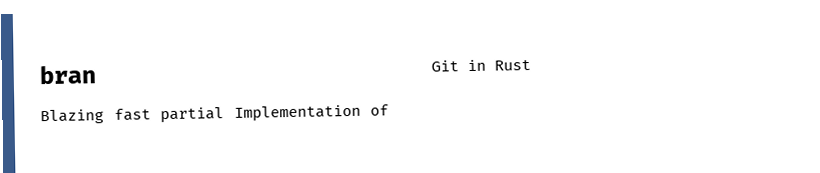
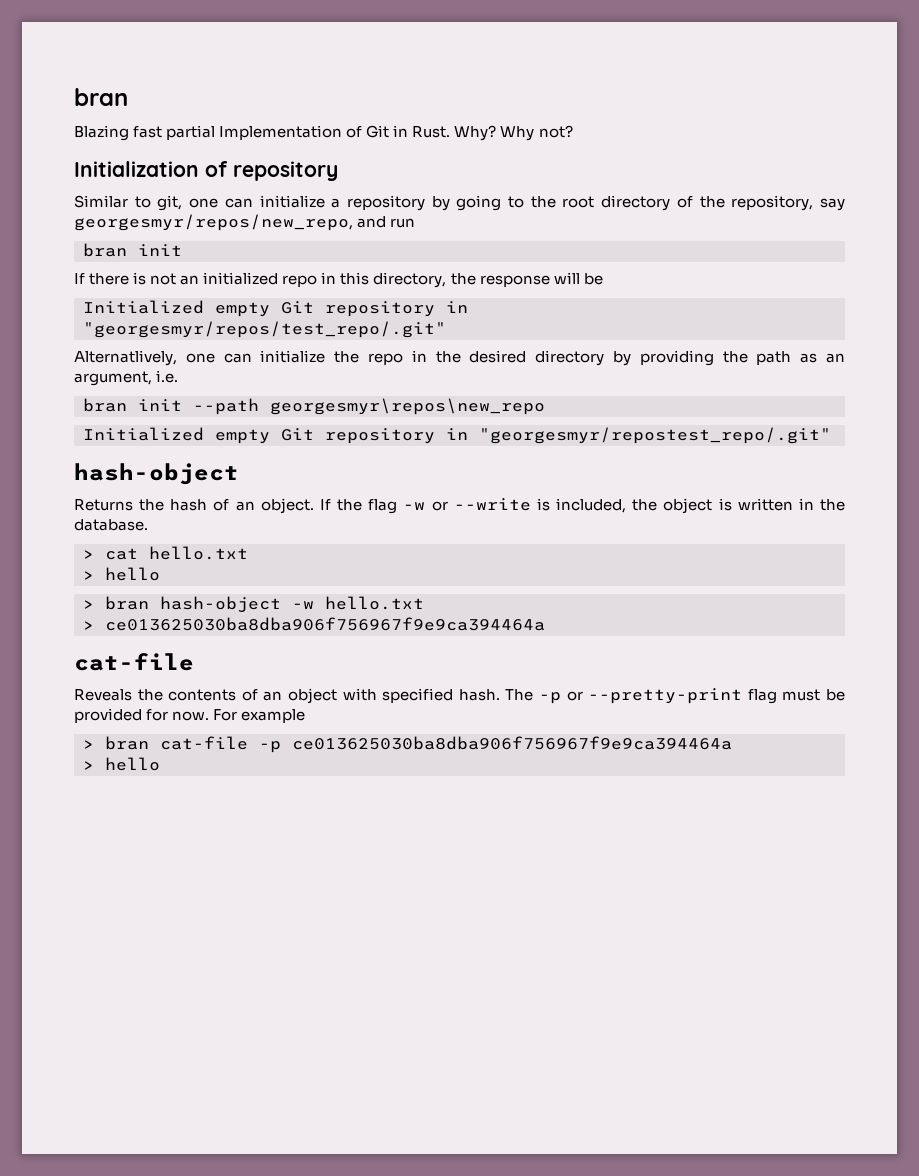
- Blazing fast partial Implementation of Git in Rust
+ Blazing fast partial Implementation of Git in Rust. Why? Why not?
+ Initialization of repository
+ Similar to git, one can initialize a repository by going to the root directory of the repository, say georgesmyr/repos/new_repo, and run
+ bran init
+ If there is not an initialized repo in this directory, the response will be
+ Initialized empty Git repository in "georgesmyr/repos/test_repo/.git"
+ Alternatlively, one can initialize the repo in the desired directory by providing the path as an argument, i.e.
+ bran init --path georgesmyr\repos\new_repo
+ Initialized empty Git repository in "georgesmyr/repostest_repo/.git"
+ hash-object
+ Returns the hash of an object. If the flag -w or --write is included, the object is written in the database.
+ > cat hello.txt
+ > hello
+ > bran hash-object -w hello.txt
+ > ce013625030ba8dba906f756967f9e9ca394464a
+ cat-file
+ Reveals the contents of an object with specified hash. The -p or --pretty-print flag must be provided for now. For example
+ > bran cat-file -p ce013625030ba8dba906f756967f9e9ca394464a
+ > hello

